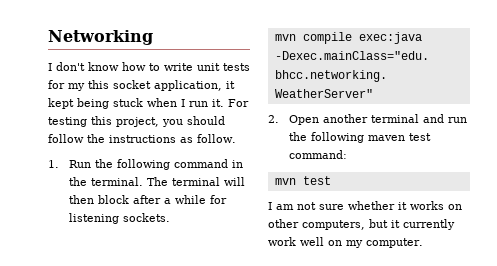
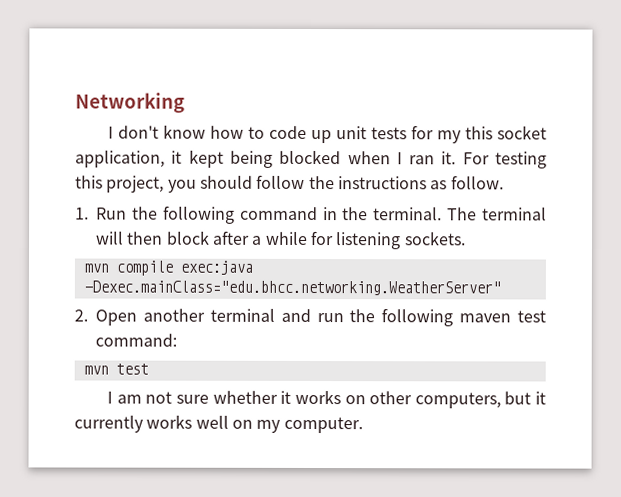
- I don't know how to write unit tests for my this socket application, it kept being stuck when I run it.
+ I don't know how to code up unit tests for my this socket application, it kept being blocked when I ran it.
- I am not sure whether it works on other computers, but it currently work well on my computer.
+ I am not sure whether it works on other computers, but it currently works well on my computer.

